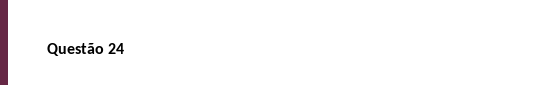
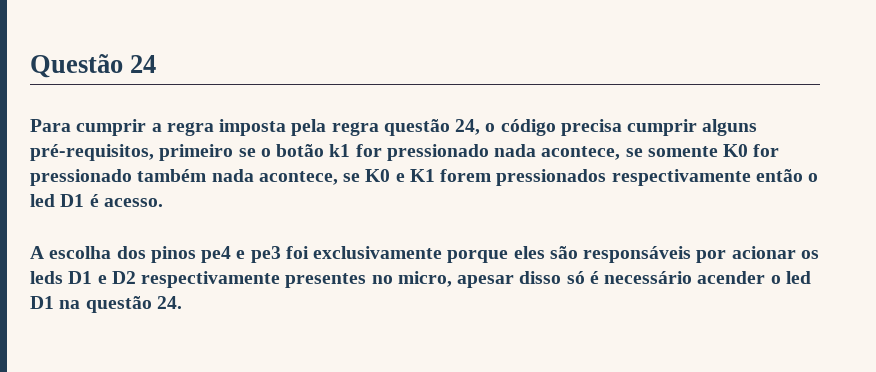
+ Para cumprir a regra imposta pela regra questão 24, o código precisa cumprir alguns pré-requisitos, primeiro se o botão k1 for pressionado nada acontece, se somente K0 for pressionado também nada acontece, se K0 e K1 forem pressionados respectivamente então o led D1 é acesso.
+ A escolha dos pinos pe4 e pe3 foi exclusivamente porque eles são responsáveis por acionar os leds D1 e D2 respectivamente presentes no micro, apesar disso só é necessário acender o led D1 na questão 24.

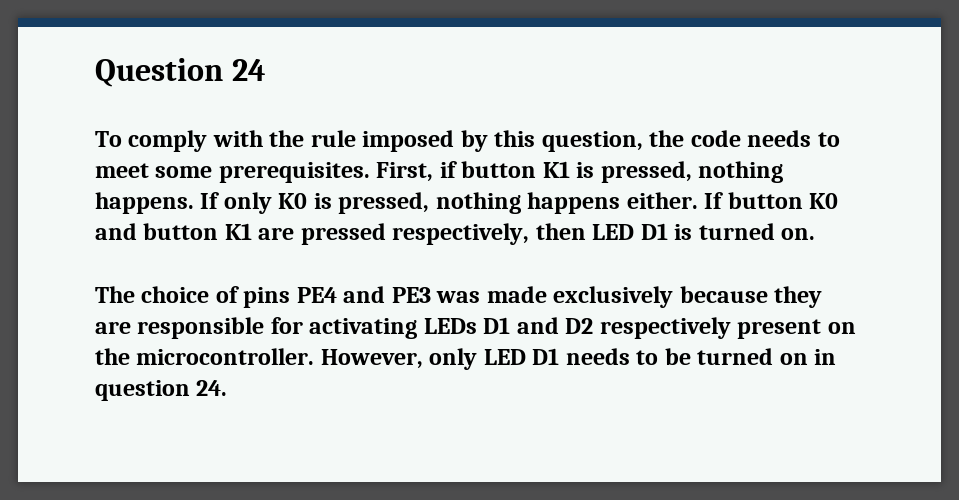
- Questão 24
+ Question 24
- Para cumprir a regra imposta pela regra questão 24, o código precisa cumprir alguns pré-requisitos, primeiro se o botão k1 for pressionado nada acontece, se somente K0 for pressionado também nada acontece, se K0 e K1 forem pressionados respectivamente então o led D1 é acesso.
- A escolha dos pinos pe4 e pe3 foi exclusivamente porque eles são responsáveis por acionar os leds D1 e D2 respectivamente presentes no micro, apesar disso só é necessário acender o led D1 na questão 24.
+ To comply with the rule imposed by this question, the code needs to meet some prerequisites. First, if button K1 is pressed, nothing happens. If only K0 is pressed, nothing happens either. If button K0 and button K1 are pressed respectively, then LED D1 is turned on.
+ The choice of pins PE4 and PE3 was made exclusively because they are responsible for activating LEDs D1 and D2 respectively present on the microcontroller. However, only LED D1 needs to be turned on in question 24.

